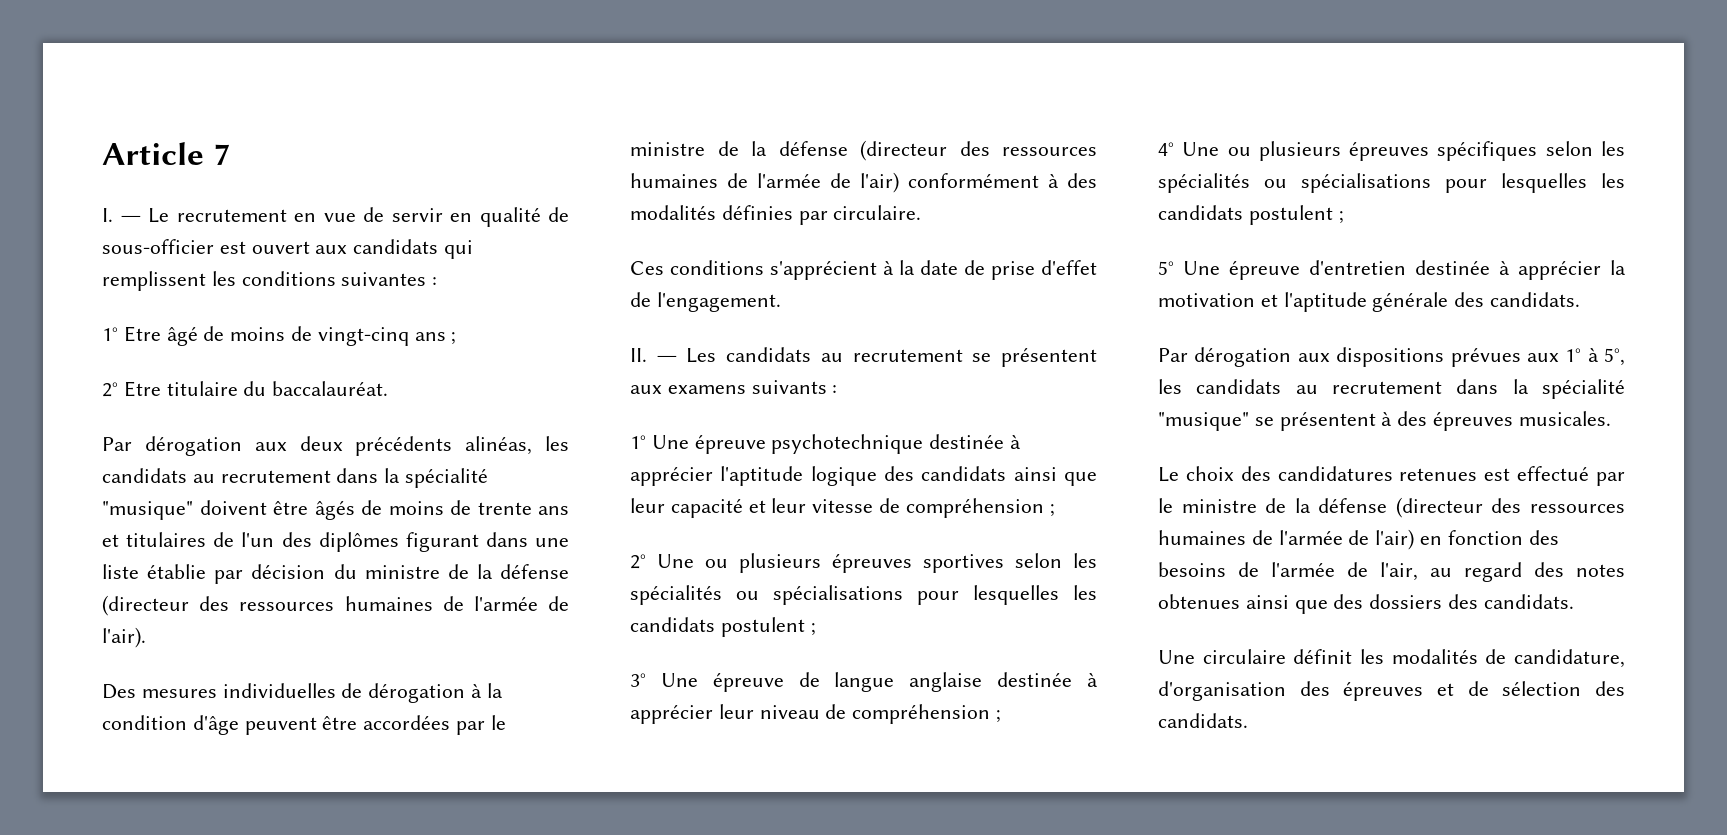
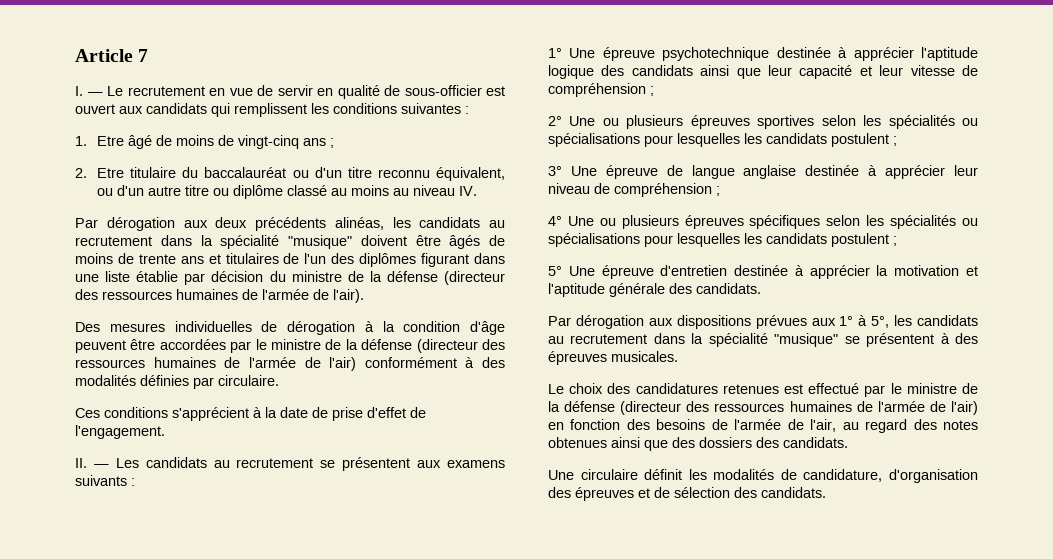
- 1° Etre âgé de moins de vingt-cinq ans ;
+ 1. Etre âgé de moins de vingt-cinq ans ;
- 2° Etre titulaire du baccalauréat.
+ 2. Etre titulaire du baccalauréat ou d'un titre reconnu équivalent, ou d'un autre titre ou diplôme classé au moins au niveau IV.

